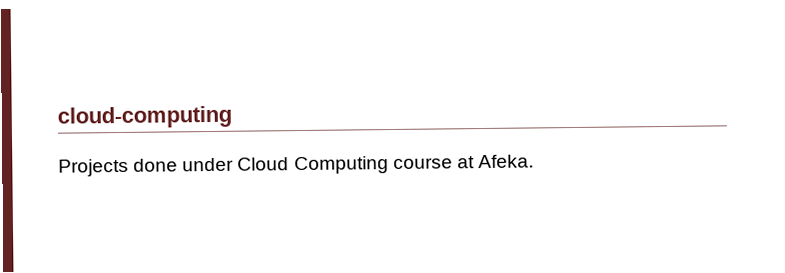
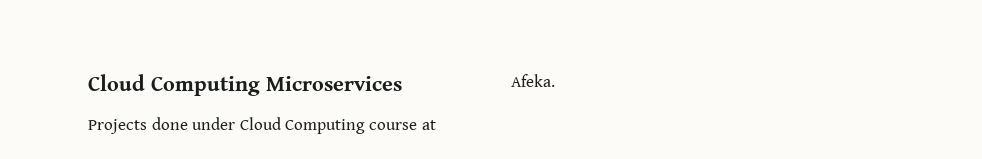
- cloud-computing
+ Cloud Computing Microservices

